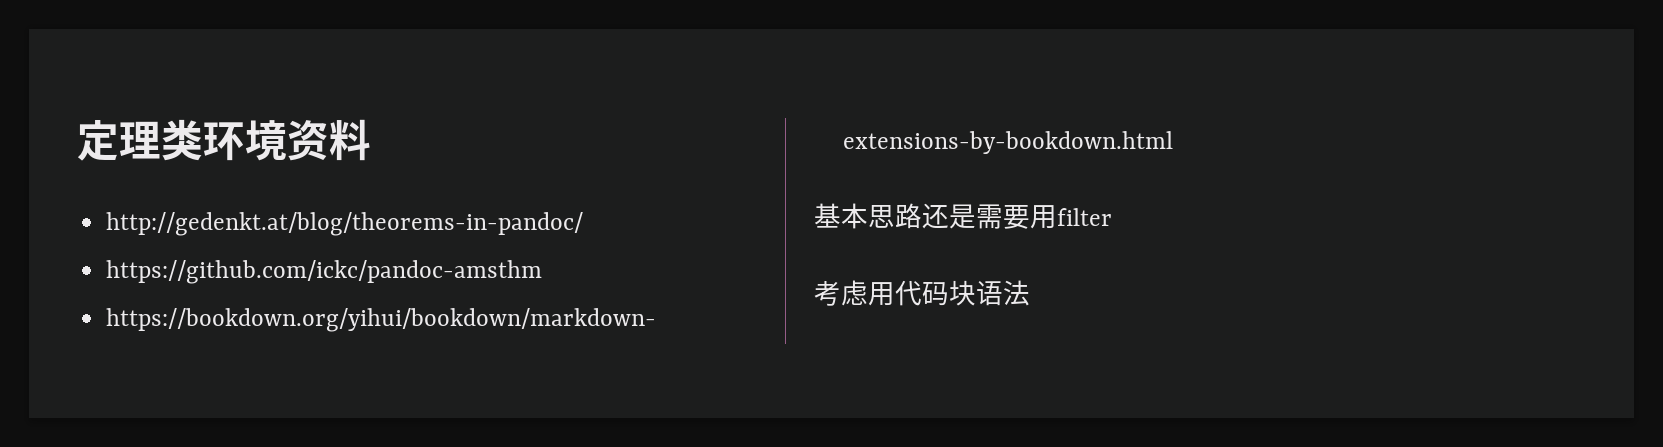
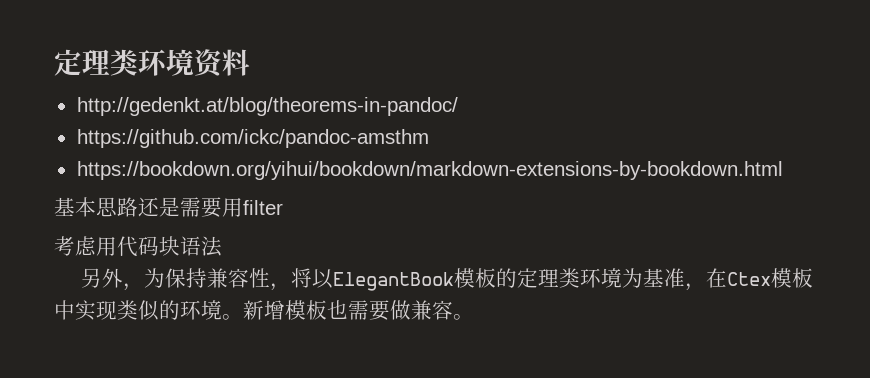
+ 另外，为保持兼容性，将以ElegantBook模板的定理类环境为基准，在Ctex模板中实现类似的环境。新增模板也需要做兼容。

